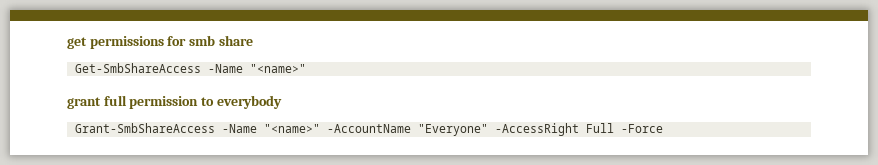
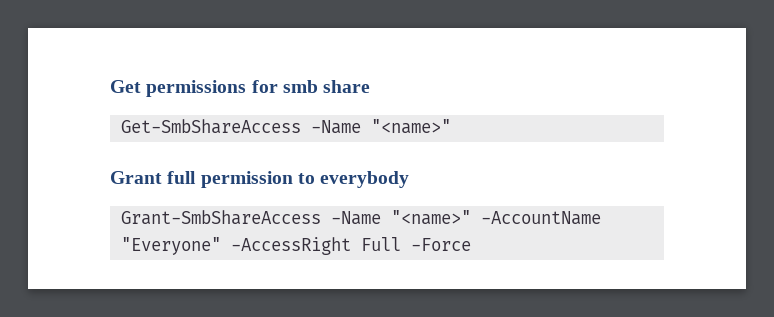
- get permissions for smb share
+ Get permissions for smb share
- grant full permission to everybody
+ Grant full permission to everybody

